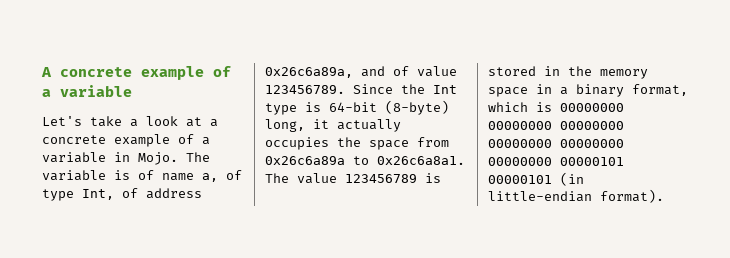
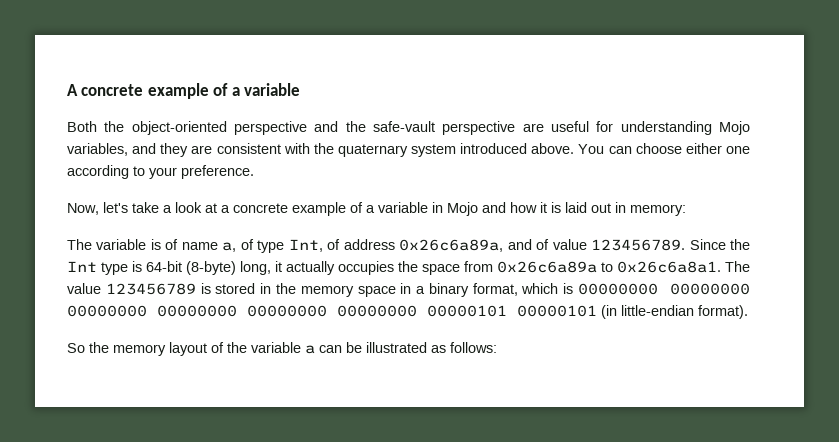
- Let's take a look at a concrete example of a variable in Mojo. The variable is of name a, of type Int, of address 0x26c6a89a, and of value 123456789.
+ Both the object-oriented perspective and the safe-vault perspective are useful for understanding Mojo variables, and they are consistent with the quaternary system introduced above. You can choose either one according to your preference.
+ Now, let's take a look at a concrete example of a variable in Mojo and how it is laid out in memory:
+ The variable is of name a, of type Int, of address 0x26c6a89a, and of value 123456789.
+ So the memory layout of the variable a can be illustrated as follows:

